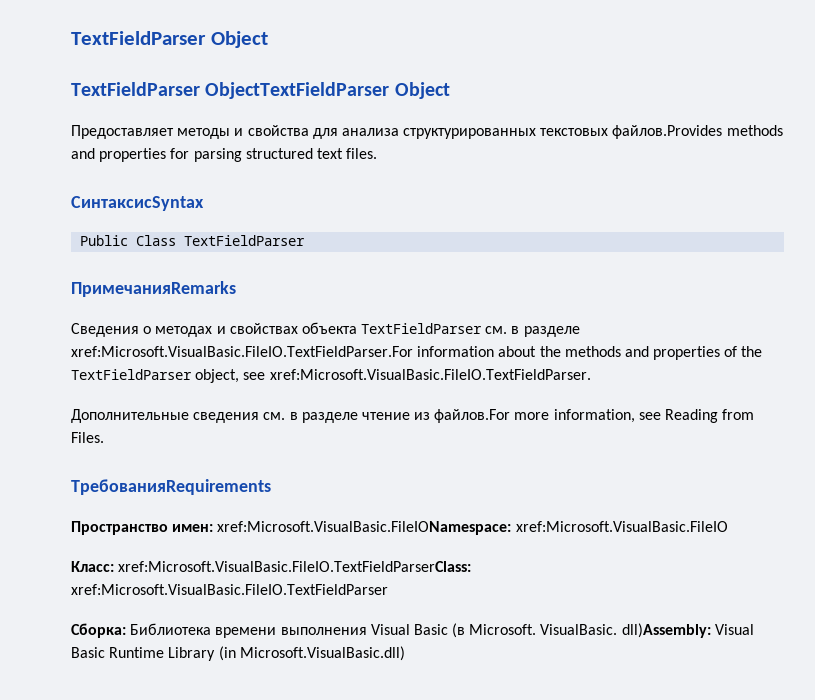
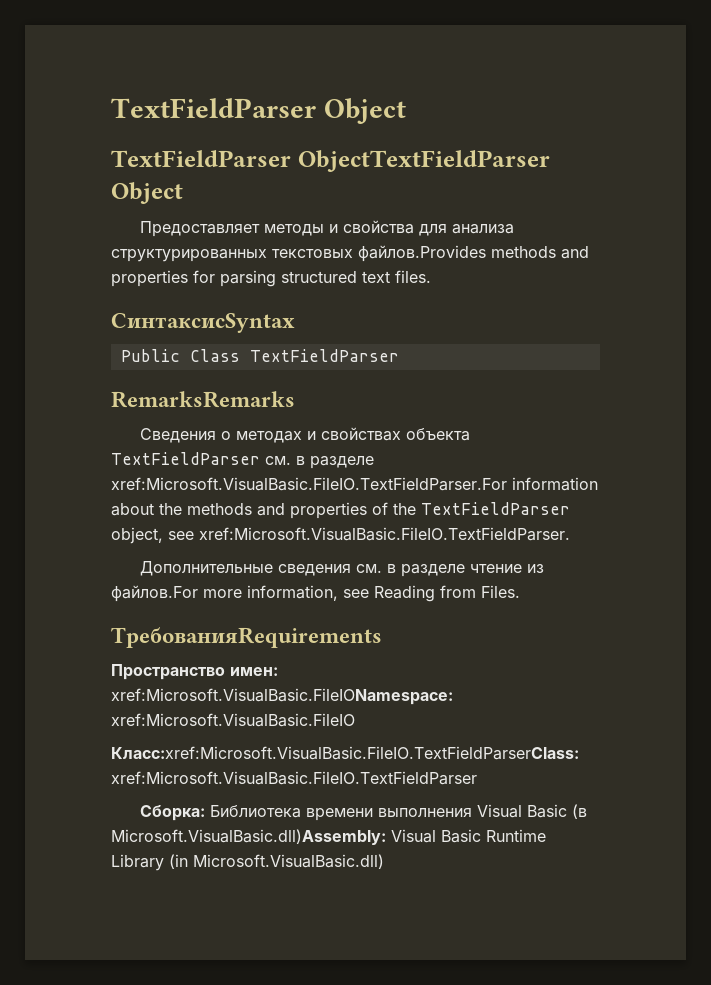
- ПримечанияRemarks
+ RemarksRemarks
- Класс: xref:Microsoft.VisualBasic.FileIO.TextFieldParserClass: xref:Microsoft.VisualBasic.FileIO.TextFieldParser
+ Класс:xref:Microsoft.VisualBasic.FileIO.TextFieldParserClass: xref:Microsoft.VisualBasic.FileIO.TextFieldParser
- Сборка: Библиотека времени выполнения Visual Basic (в Microsoft. VisualBasic. dll)Assembly: Visual Basic Runtime Library (in Microsoft.VisualBasic.dll)
+ Сборка: Библиотека времени выполнения Visual Basic (в Microsoft.VisualBasic.dll)Assembly: Visual Basic Runtime Library (in Microsoft.VisualBasic.dll)

